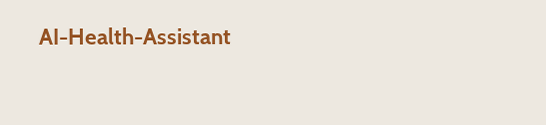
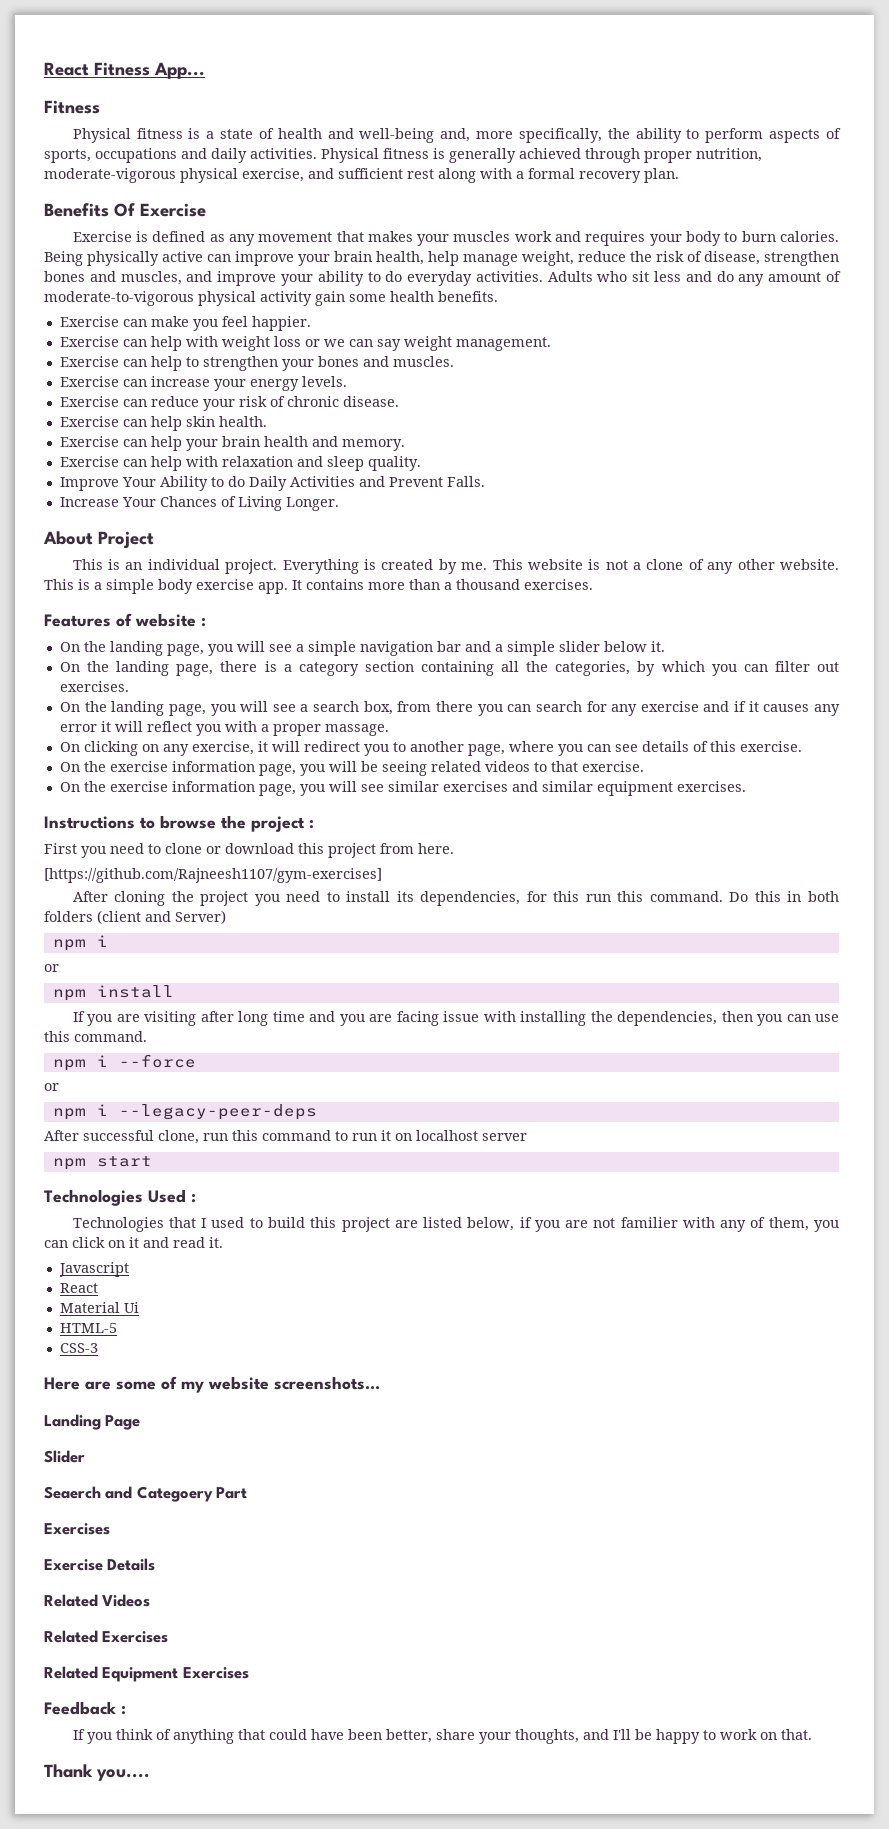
- AI-Health-Assistant
+ React Fitness App...
+ Fitness
+ Physical fitness is a state of health and well-being and, more specifically, the ability to perform aspects of sports, occupations and daily activities. Physical fitness is generally achieved through proper nutrition, moderate-vigorous physical exercise, and sufficient rest along with a formal recovery plan.
+ Benefits Of Exercise
+ Exercise is defined as any movement that makes your muscles work and requires your body to burn calories. Being physically active can improve your brain health, help manage weight, reduce the risk of disease, strengthen bones and muscles, and improve your ability to do everyday activities. Adults who sit less and do any amount of moderate-to-vigorous physical activity gain some health benefits.
+ Exercise can make you feel happier.
+ Exercise can help with weight loss or we can say weight management.
+ Exercise can help to strengthen your bones and muscles.
+ Exercise can increase your energy levels.
+ Exercise can reduce your risk of chronic disease.
+ Exercise can help skin health.
+ Exercise can help your brain health and memory.
+ Exercise can help with relaxation and sleep quality.
+ Improve Your Ability to do Daily Activities and Prevent Falls.
+ Increase Your Chances of Living Longer.
+ About Project
+ This is an individual project. Everything is created by me. This website is not a clone of any other website. This is a simple body exercise app. It contains more than a thousand exercises.
+ Features of website :
+ On the landing page, you will see a simple navigation bar and a simple slider below it.
+ On the landing page, there is a category section containing all the categories, by which you can filter out exercises.
+ On the landing page, you will see a search box, from there you can search for any exercise and if it causes any error it will reflect you with a proper massage.
+ On clicking on any exercise, it will redirect you to another page, where you can see details of this exercise.
+ On the exercise information page, you will be seeing related videos to that exercise.
+ On the exercise information page, you will see similar exercises and similar equipment exercises.
+ Instructions to browse the project :
+ First you need to clone or download this project from here.
+ [https://github.com/Rajneesh1107/gym-exercises]
+ After cloning the project you need to install its dependencies, for this run this command. Do this in both folders (client and Server)
+ npm i
+ or
+ npm install
+ If you are visiting after long time and you are facing issue with installing the dependencies, then you can use this command.
+ npm i --force
+ or
+ npm i --legacy-peer-deps
+ After successful clone, run this command to run it on localhost server
+ npm start
+ Technologies Used :
+ Technologies that I used to build this project are listed below, if you are not familier with any of them, you can click on it and read it.
+ Javascript
+ React
+ Material Ui
+ HTML-5
+ CSS-3
+ Here are some of my website screenshots...
+ Landing Page
+ Slider
+ Seaerch and Categoery Part
+ Exercises
+ Exercise Details
+ Related Videos
+ Related Exercises
+ Related Equipment Exercises
+ Feedback :
+ If you think of anything that could have been better, share your thoughts, and I'll be happy to work on that.
+ Thank you....

